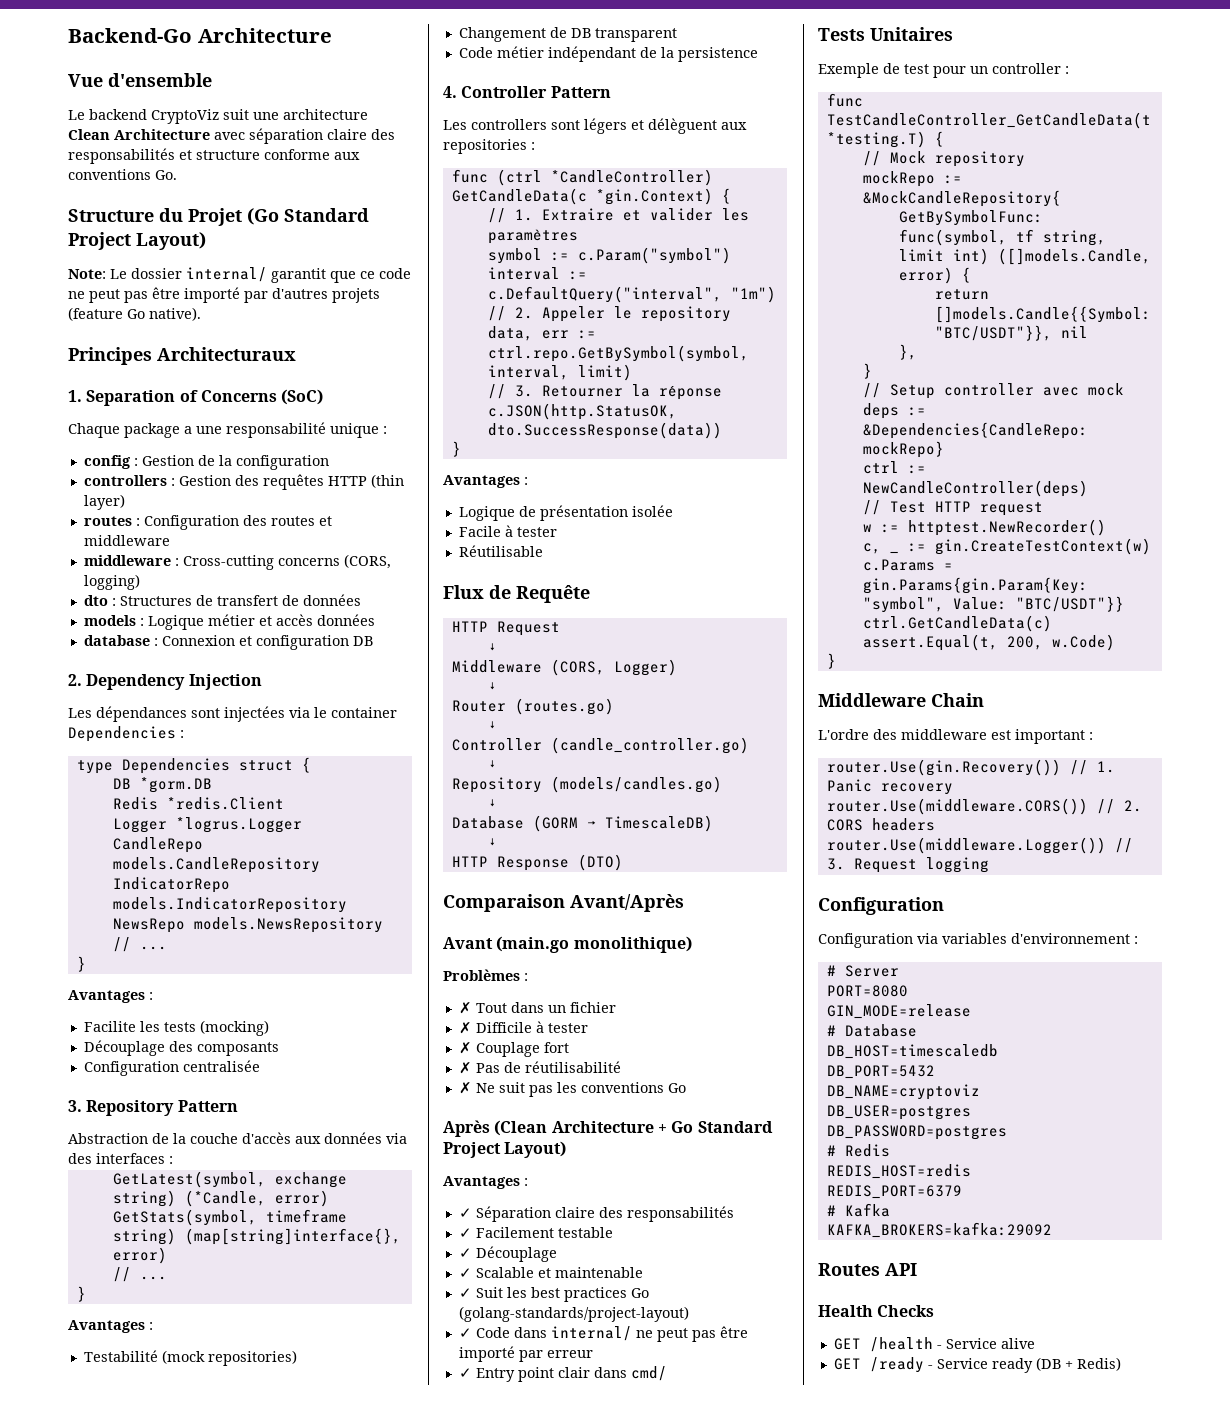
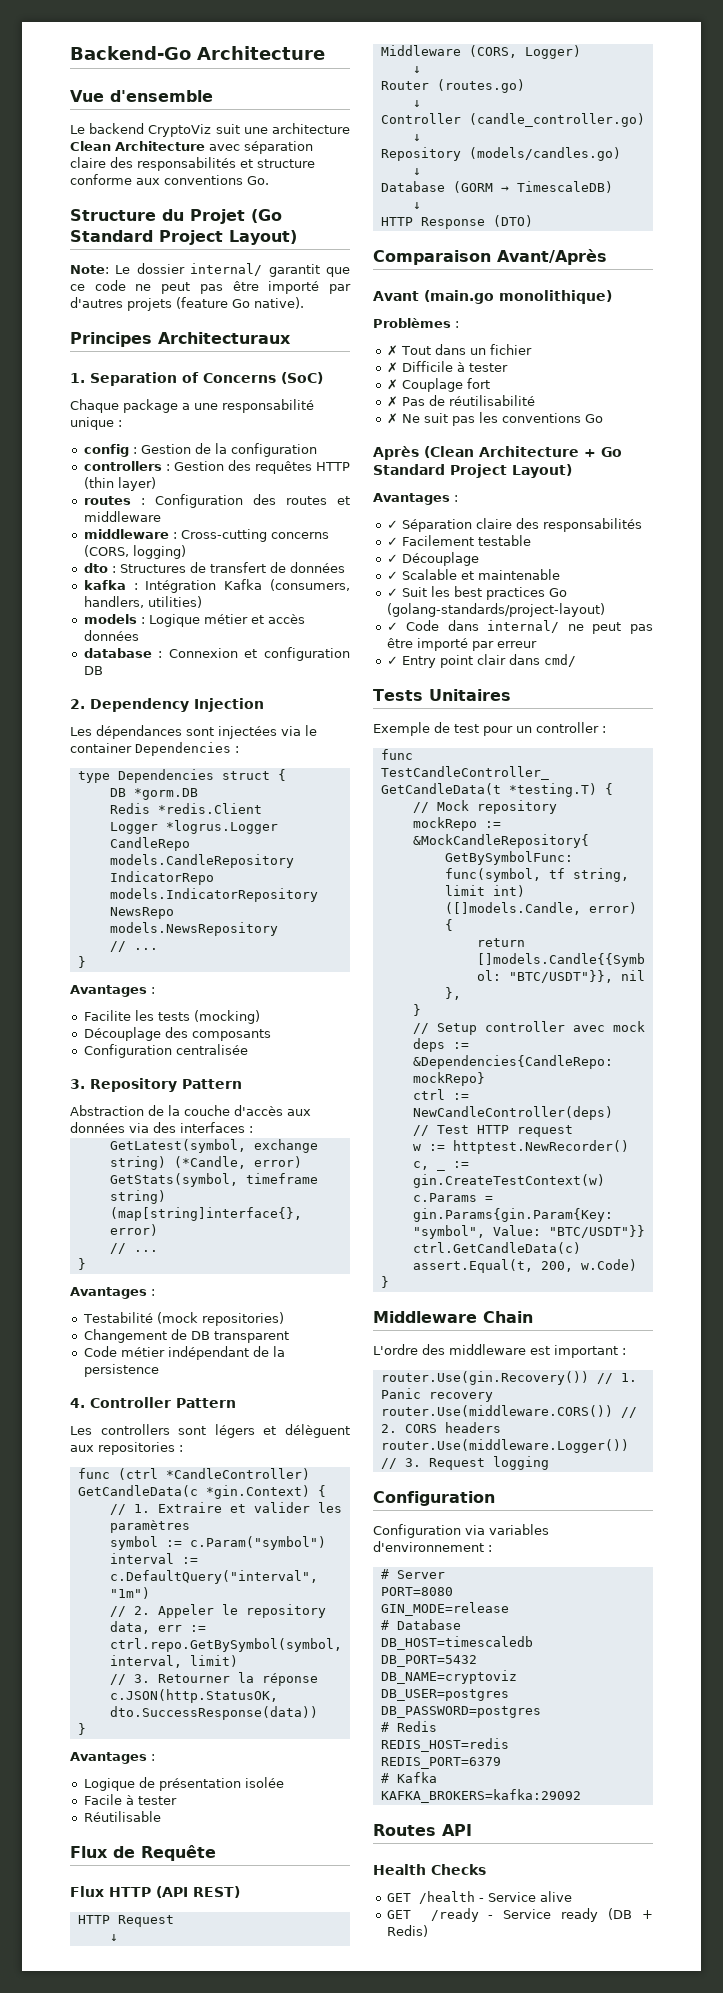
+ kafka : Intégration Kafka (consumers, handlers, utilities)
+ Flux HTTP (API REST)

